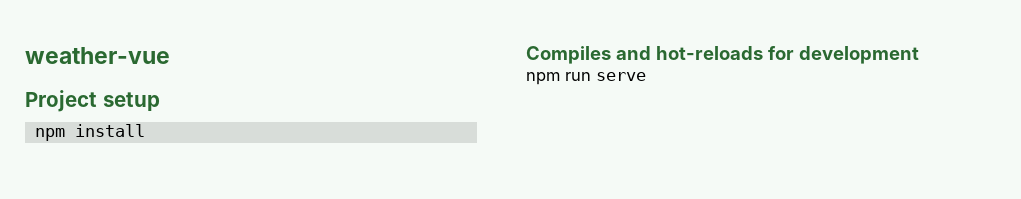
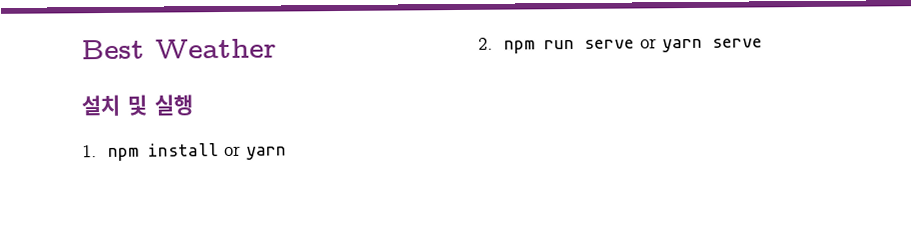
- weather-vue
- Project setup
- npm install
- Compiles and hot-reloads for development
- npm run serve
+ Best Weather
+ 설치 및 실행
+ 1. npm install or yarn
+ 2. npm run serve or yarn serve

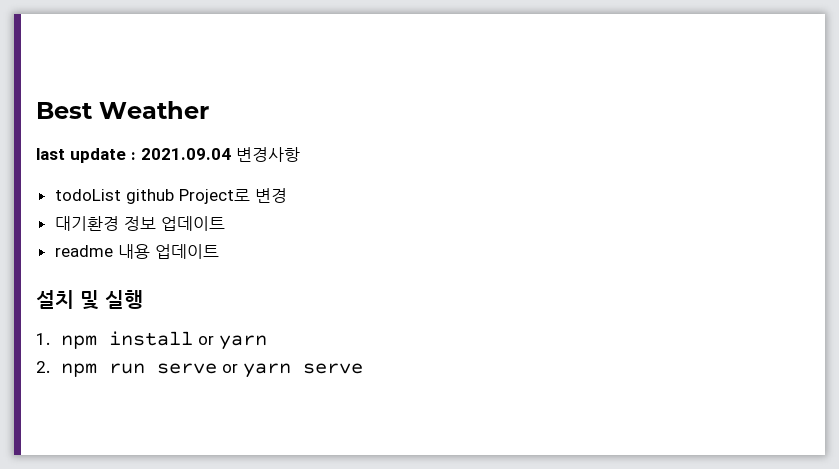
+ last update : 2021.09.04 변경사항
+ todoList github Project로 변경
+ 대기환경 정보 업데이트
+ readme 내용 업데이트

